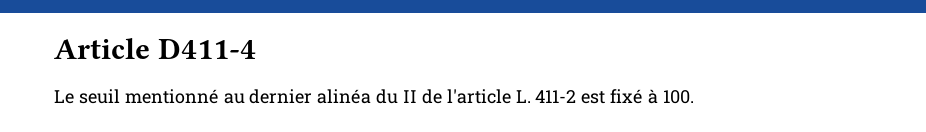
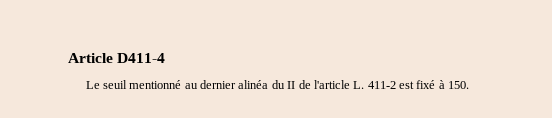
- Le seuil mentionné au dernier alinéa du II de l'article L. 411-2 est fixé à 100.
+ Le seuil mentionné au dernier alinéa du II de l'article L. 411-2 est fixé à 150.

